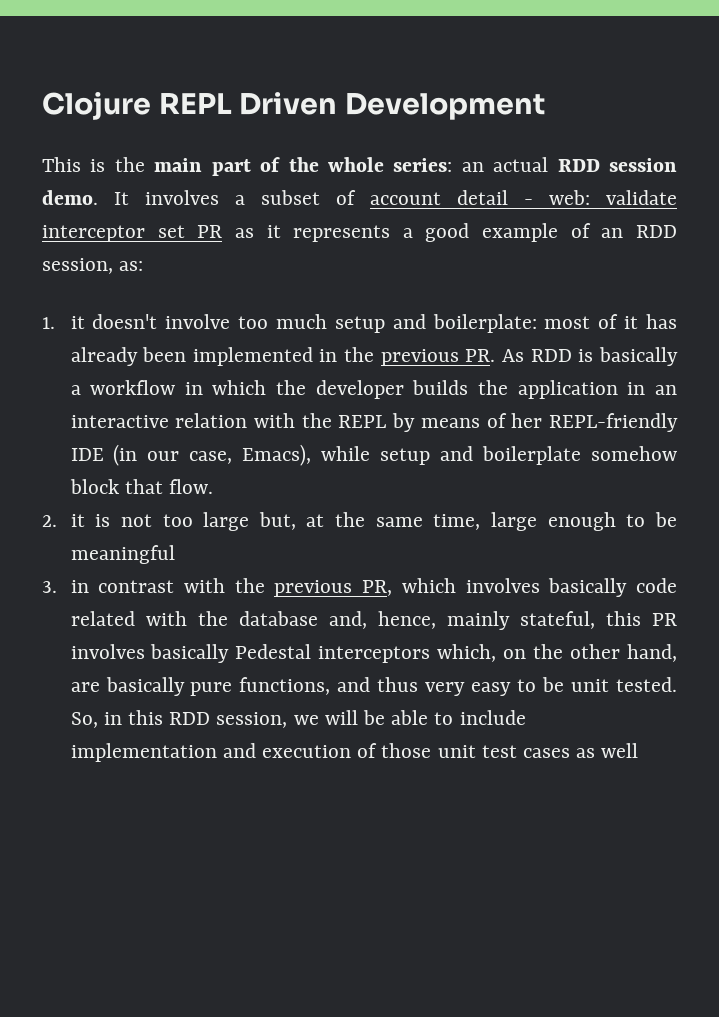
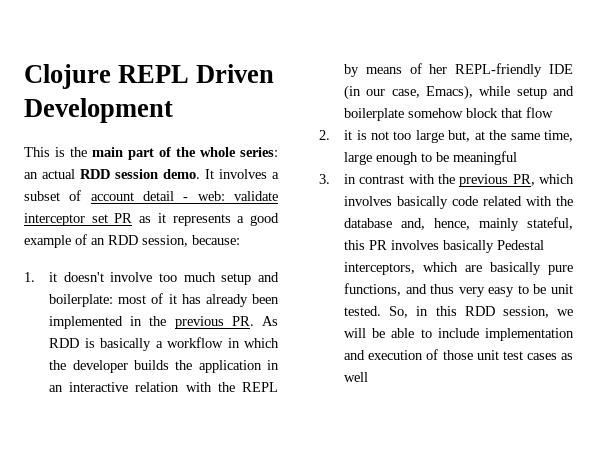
- It involves a subset of account detail - web: validate interceptor set PR as it represents a good example of an RDD session, as:
+ It involves a subset of account detail - web: validate interceptor set PR as it represents a good example of an RDD session, because:
- 1. it doesn't involve too much setup and boilerplate: most of it has already been implemented in the previous PR. As RDD is basically a workflow in which the developer builds the application in an interactive relation with the REPL by means of her REPL-friendly IDE (in our case, Emacs), while setup and boilerplate somehow block that flow.
+ 1. it doesn't involve too much setup and boilerplate: most of it has already been implemented in the previous PR. As RDD is basically a workflow in which the developer builds the application in an interactive relation with the REPL by means of her REPL-friendly IDE (in our case, Emacs), while setup and boilerplate somehow block that flow
- 3. in contrast with the previous PR, which involves basically code related with the database and, hence, mainly stateful, this PR involves basically Pedestal interceptors which, on the other hand, are basically pure functions, and thus very easy to be unit tested.
+ 3. in contrast with the previous PR, which involves basically code related with the database and, hence, mainly stateful, this PR involves basically Pedestal interceptors, which are basically pure functions, and thus very easy to be unit tested.

